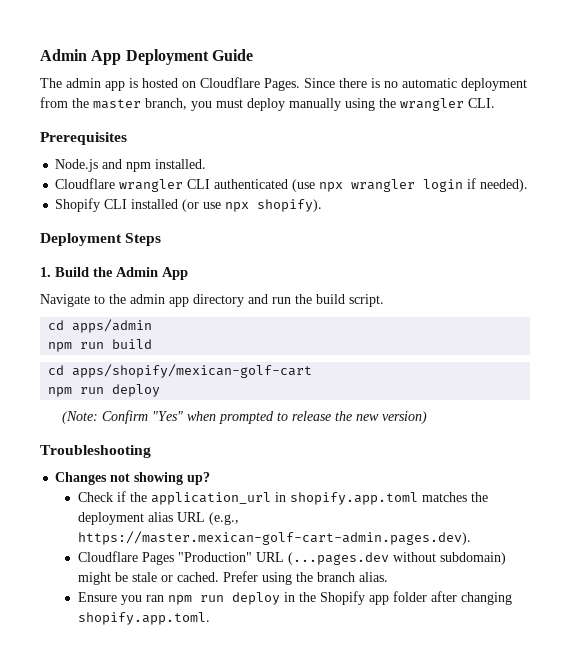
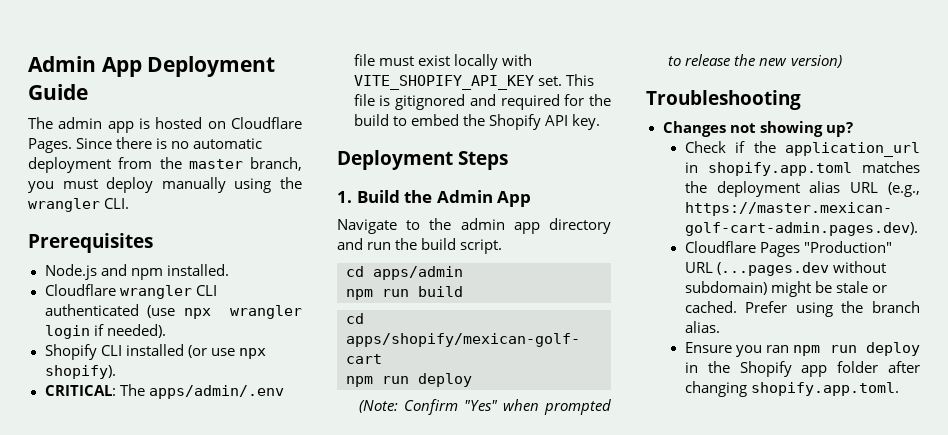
+ CRITICAL: The apps/admin/.env file must exist locally with VITE_SHOPIFY_API_KEY set. This file is gitignored and required for the build to embed the Shopify API key.

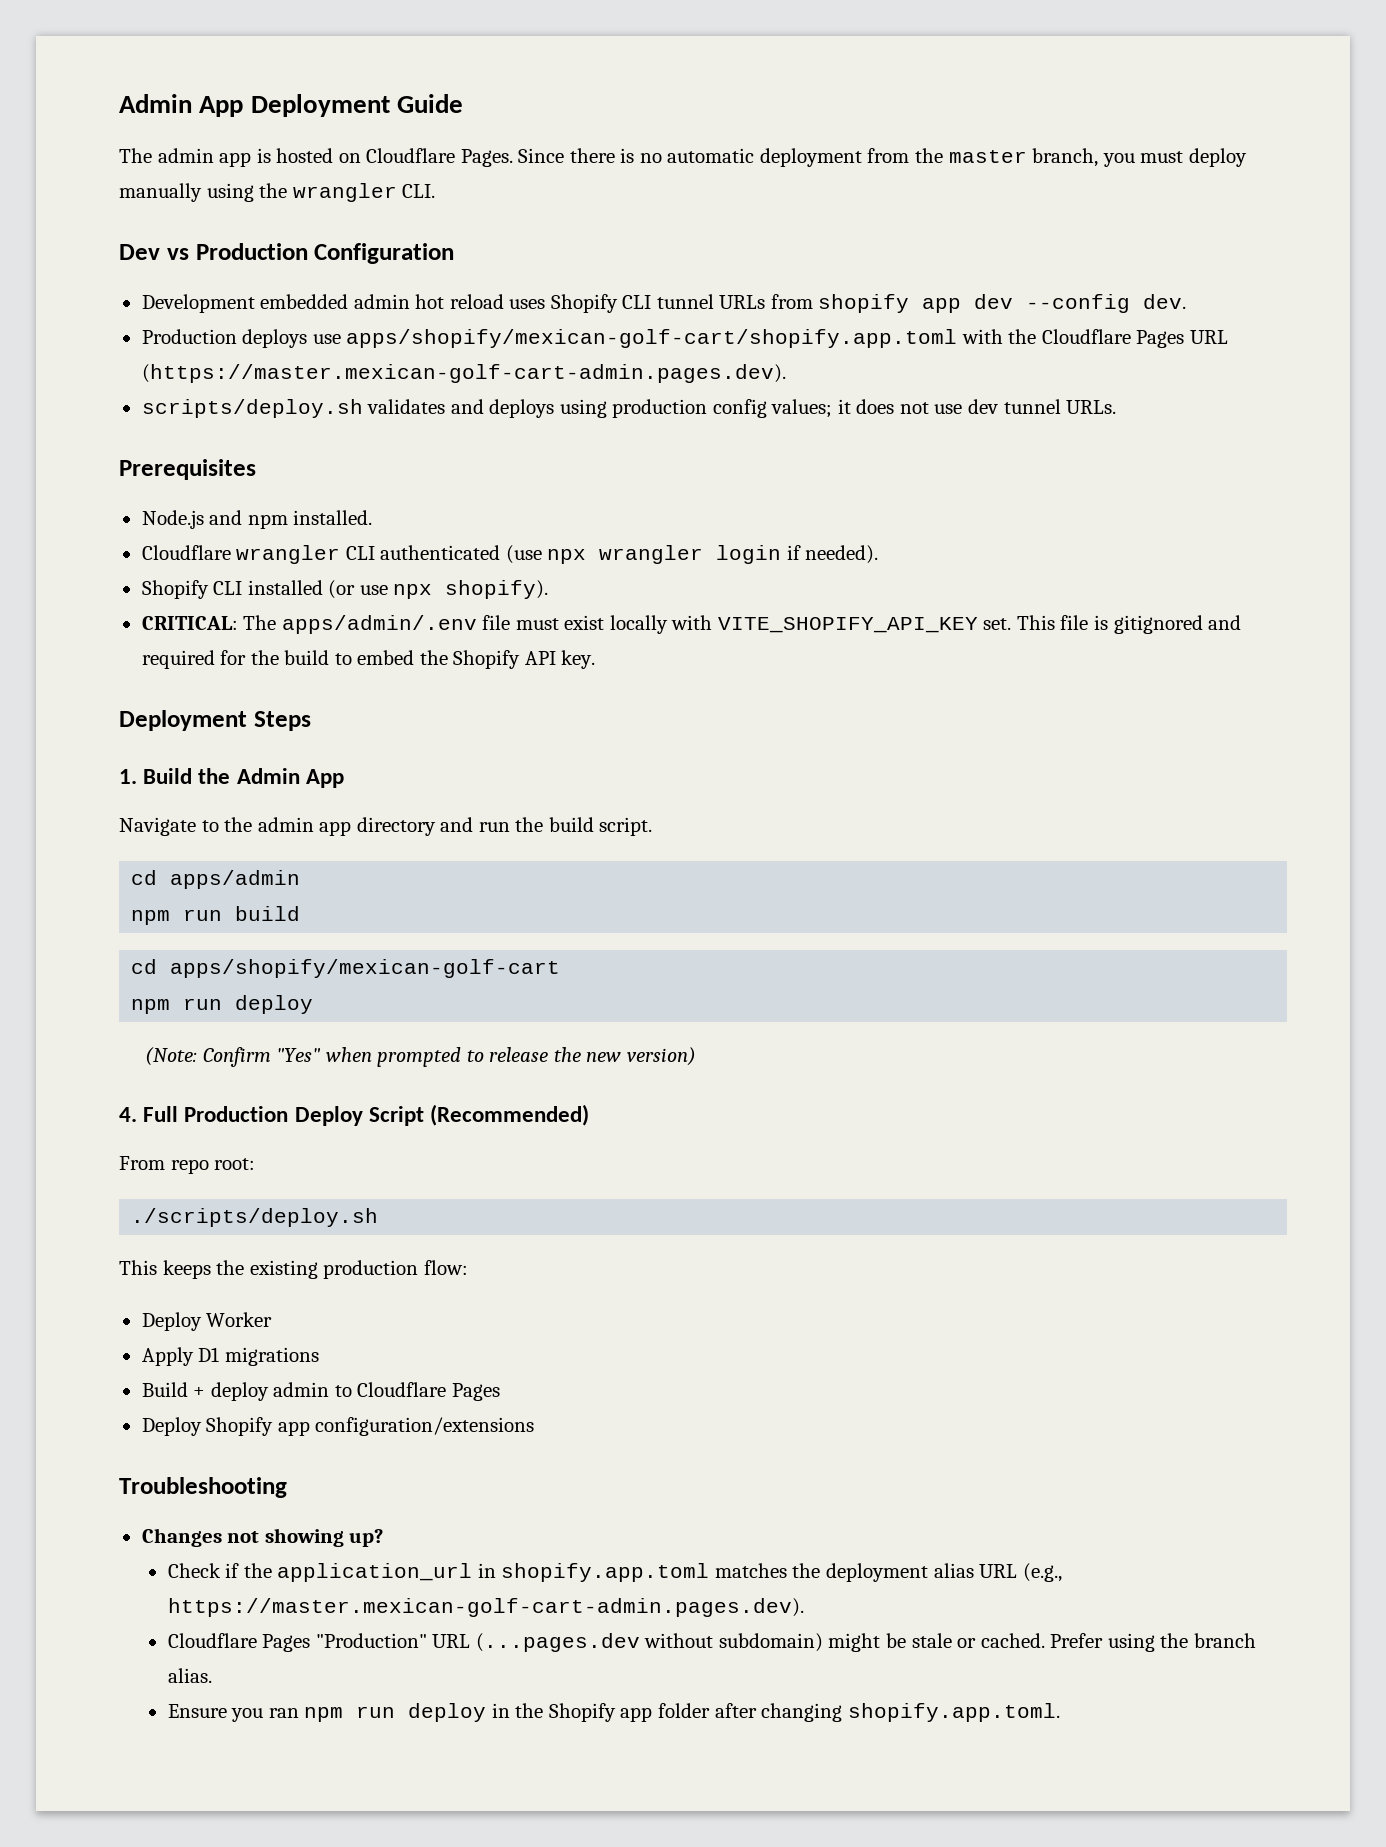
+ Dev vs Production Configuration
+ Development embedded admin hot reload uses Shopify CLI tunnel URLs from shopify app dev --config dev.
+ Production deploys use apps/shopify/mexican-golf-cart/shopify.app.toml with the Cloudflare Pages URL (https://master.mexican-golf-cart-admin.pages.dev).
+ scripts/deploy.sh validates and deploys using production config values; it does not use dev tunnel URLs.
+ 4. Full Production Deploy Script (Recommended)
+ From repo root:
+ ./scripts/deploy.sh
+ This keeps the existing production flow:
+ Deploy Worker
+ Apply D1 migrations
+ Build + deploy admin to Cloudflare Pages
+ Deploy Shopify app configuration/extensions

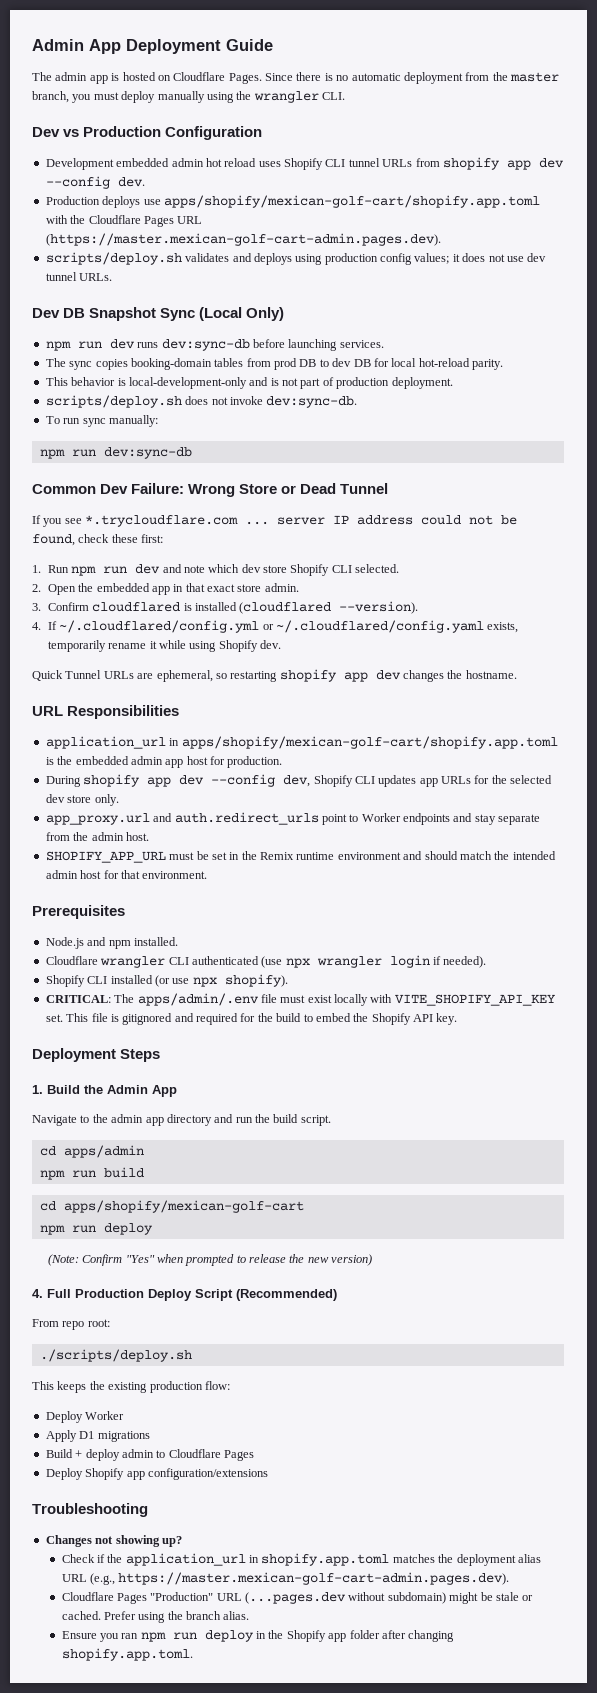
+ Dev DB Snapshot Sync (Local Only)
+ npm run dev runs dev:sync-db before launching services.
+ The sync copies booking-domain tables from prod DB to dev DB for local hot-reload parity.
+ This behavior is local-development-only and is not part of production deployment.
+ scripts/deploy.sh does not invoke dev:sync-db.
+ To run sync manually:
+ npm run dev:sync-db
+ Common Dev Failure: Wrong Store or Dead Tunnel
+ If you see *.trycloudflare.com ... server IP address could not be found, check these first:
+ 1. Run npm run dev and note which dev store Shopify CLI selected.
+ 2. Open the embedded app in that exact store admin.
+ 3. Confirm cloudflared is installed (cloudflared --version).
+ 4. If ~/.cloudflared/config.yml or ~/.cloudflared/config.yaml exists, temporarily rename it while using Shopify dev.
+ Quick Tunnel URLs are ephemeral, so restarting shopify app dev changes the hostname.
+ URL Responsibilities
+ application_url in apps/shopify/mexican-golf-cart/shopify.app.toml is the embedded admin app host for production.
+ During shopify app dev --config dev, Shopify CLI updates app URLs for the selected dev store only.
+ app_proxy.url and auth.redirect_urls point to Worker endpoints and stay separate from the admin host.
+ SHOPIFY_APP_URL must be set in the Remix runtime environment and should match the intended admin host for that environment.

